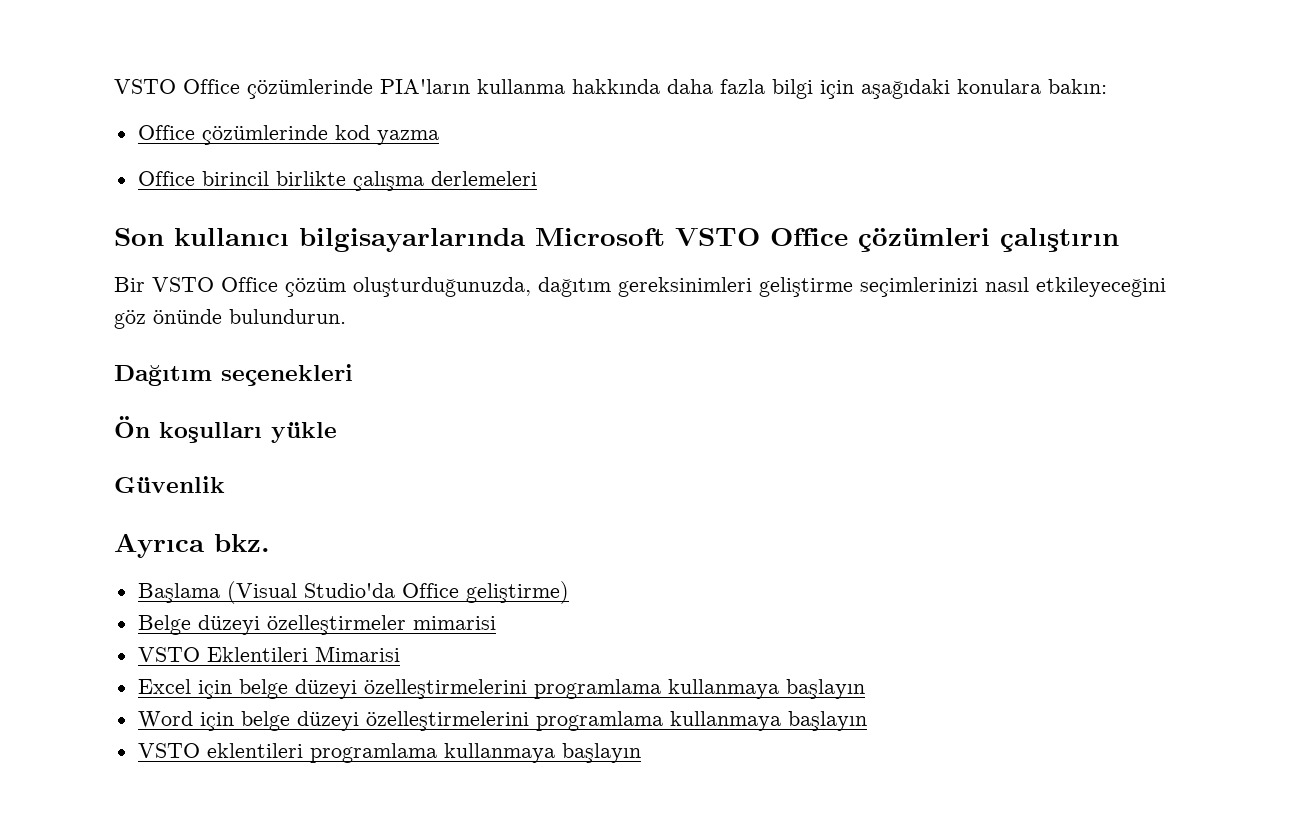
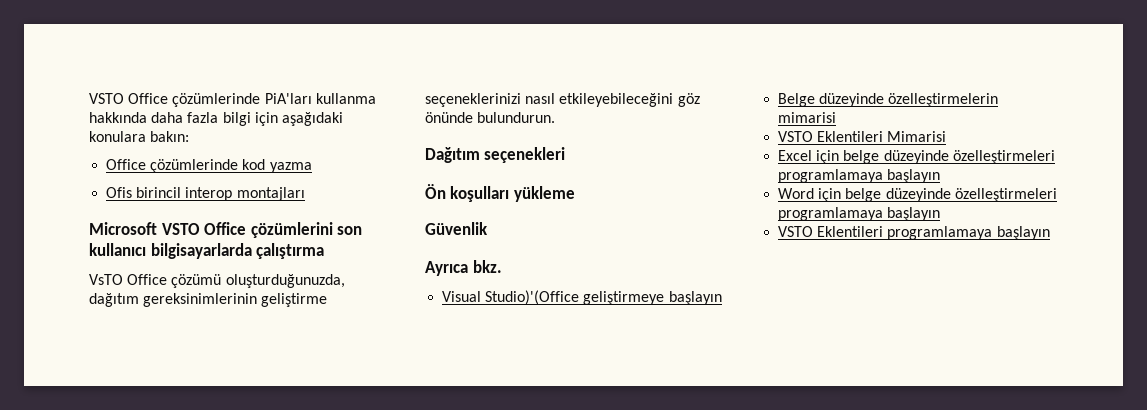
- VSTO Office çözümlerinde PIA'ların kullanma hakkında daha fazla bilgi için aşağıdaki konulara bakın:
+ VSTO Office çözümlerinde PiA'ları kullanma hakkında daha fazla bilgi için aşağıdaki konulara bakın:
- Office birincil birlikte çalışma derlemeleri
- Son kullanıcı bilgisayarlarında Microsoft VSTO Office çözümleri çalıştırın
- Bir VSTO Office çözüm oluşturduğunuzda, dağıtım gereksinimleri geliştirme seçimlerinizi nasıl etkileyeceğini göz önünde bulundurun.
+ Ofis birincil interop montajları
+ Microsoft VSTO Office çözümlerini son kullanıcı bilgisayarlarda çalıştırma
+ VsTO Office çözümü oluşturduğunuzda, dağıtım gereksinimlerinin geliştirme seçeneklerinizi nasıl etkileyebileceğini göz önünde bulundurun.
- Ön koşulları yükle
+ Ön koşulları yükleme
- Başlama (Visual Studio'da Office geliştirme)
+ Visual Studio)'(Office geliştirmeye başlayın
- Belge düzeyi özelleştirmeler mimarisi
+ Belge düzeyinde özelleştirmelerin mimarisi
- Excel için belge düzeyi özelleştirmelerini programlama kullanmaya başlayın
+ Excel için belge düzeyinde özelleştirmeleri programlamaya başlayın
- Word için belge düzeyi özelleştirmelerini programlama kullanmaya başlayın
+ Word için belge düzeyinde özelleştirmeleri programlamaya başlayın
- VSTO eklentileri programlama kullanmaya başlayın
+ VSTO Eklentileri programlamaya başlayın

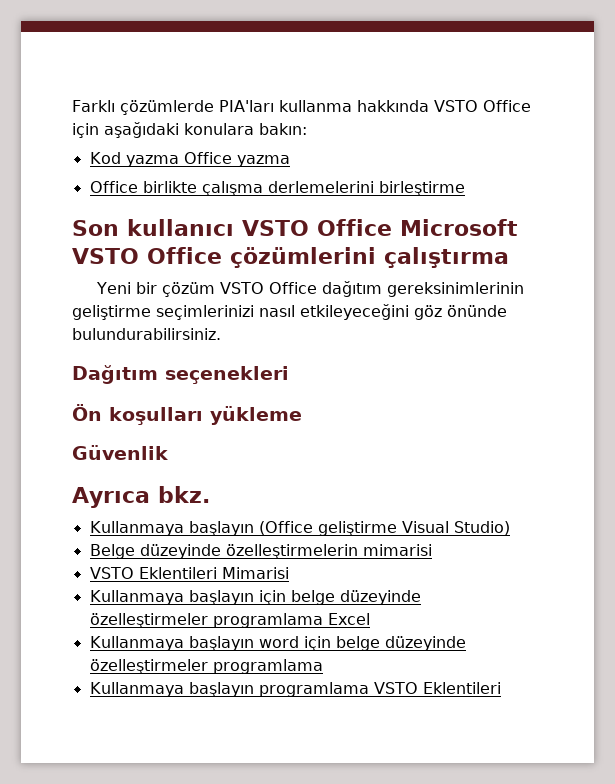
- VSTO Office çözümlerinde PiA'ları kullanma hakkında daha fazla bilgi için aşağıdaki konulara bakın:
- Office çözümlerinde kod yazma
- Ofis birincil interop montajları
- Microsoft VSTO Office çözümlerini son kullanıcı bilgisayarlarda çalıştırma
- VsTO Office çözümü oluşturduğunuzda, dağıtım gereksinimlerinin geliştirme seçeneklerinizi nasıl etkileyebileceğini göz önünde bulundurun.
+ Farklı çözümlerde PIA'ları kullanma hakkında VSTO Office için aşağıdaki konulara bakın:
+ Kod yazma Office yazma
+ Office birlikte çalışma derlemelerini birleştirme
+ Son kullanıcı VSTO Office Microsoft VSTO Office çözümlerini çalıştırma
+ Yeni bir çözüm VSTO Office dağıtım gereksinimlerinin geliştirme seçimlerinizi nasıl etkileyeceğini göz önünde bulundurabilirsiniz.
- Visual Studio)'(Office geliştirmeye başlayın
+ Kullanmaya başlayın (Office geliştirme Visual Studio)
- Excel için belge düzeyinde özelleştirmeleri programlamaya başlayın
- Word için belge düzeyinde özelleştirmeleri programlamaya başlayın
- VSTO Eklentileri programlamaya başlayın
+ Kullanmaya başlayın için belge düzeyinde özelleştirmeler programlama Excel
+ Kullanmaya başlayın word için belge düzeyinde özelleştirmeler programlama
+ Kullanmaya başlayın programlama VSTO Eklentileri

